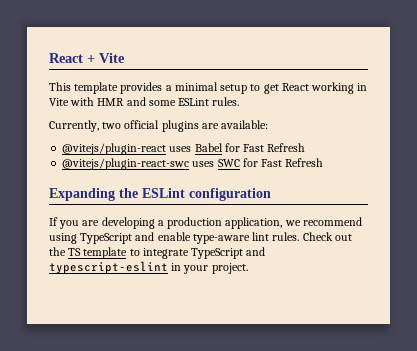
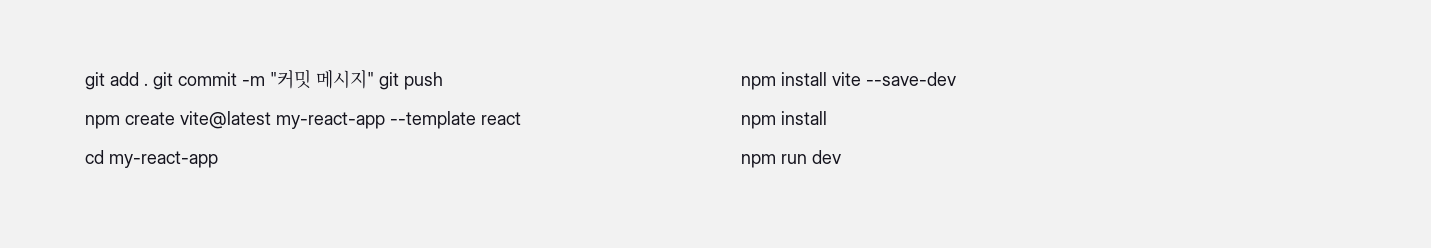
- React + Vite
- This template provides a minimal setup to get React working in Vite with HMR and some ESLint rules.
- Currently, two official plugins are available:
- @vitejs/plugin-react uses Babel for Fast Refresh
- @vitejs/plugin-react-swc uses SWC for Fast Refresh
- Expanding the ESLint configuration
- If you are developing a production application, we recommend using TypeScript and enable type-aware lint rules. Check out the TS template to integrate TypeScript and typescript-eslint in your project.
+ git add . git commit -m "커밋 메시지" git push
+ npm create vite@latest my-react-app --template react
+ cd my-react-app
+ npm install vite --save-dev
+ npm install
+ npm run dev

